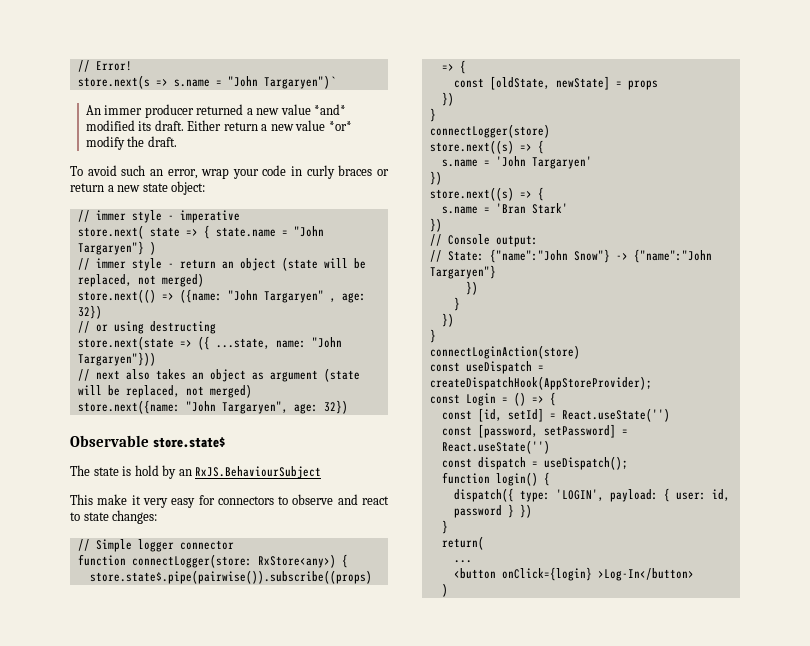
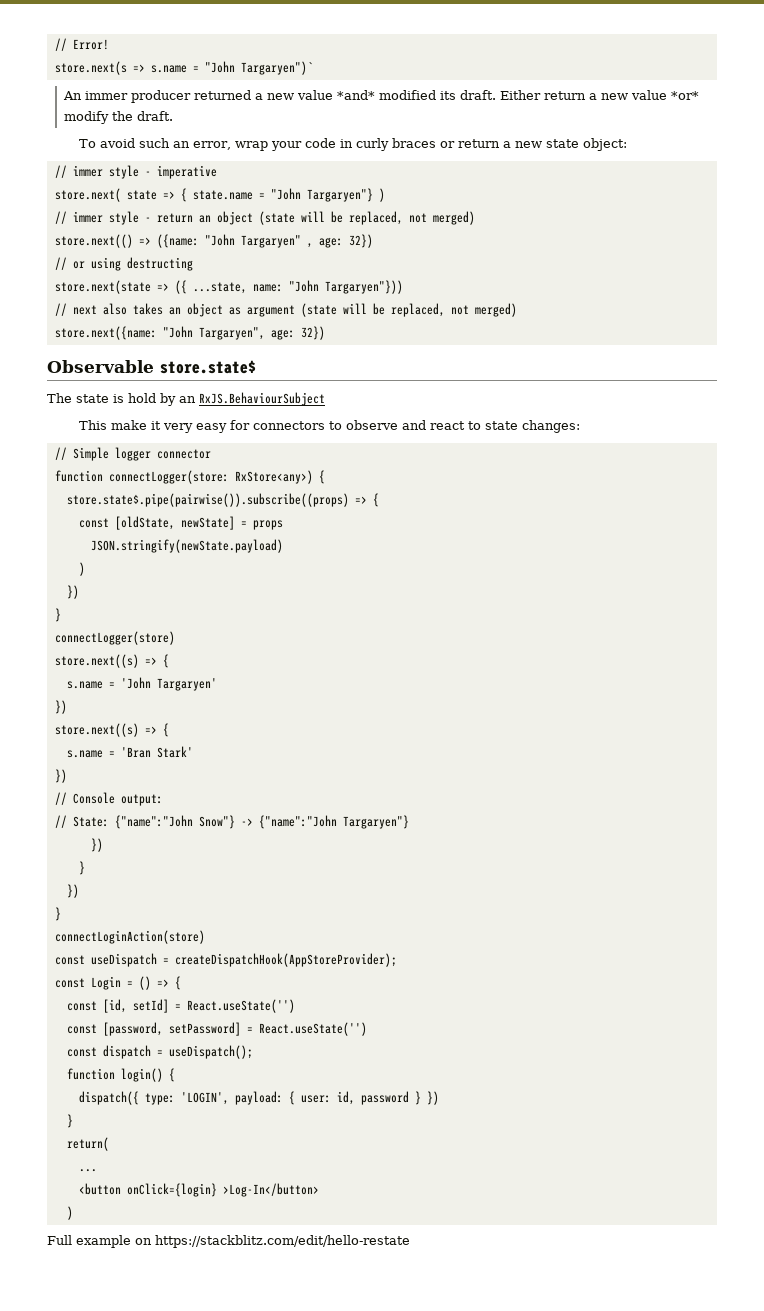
+ JSON.stringify(newState.payload)
+ )
+ Full example on https://stackblitz.com/edit/hello-restate

